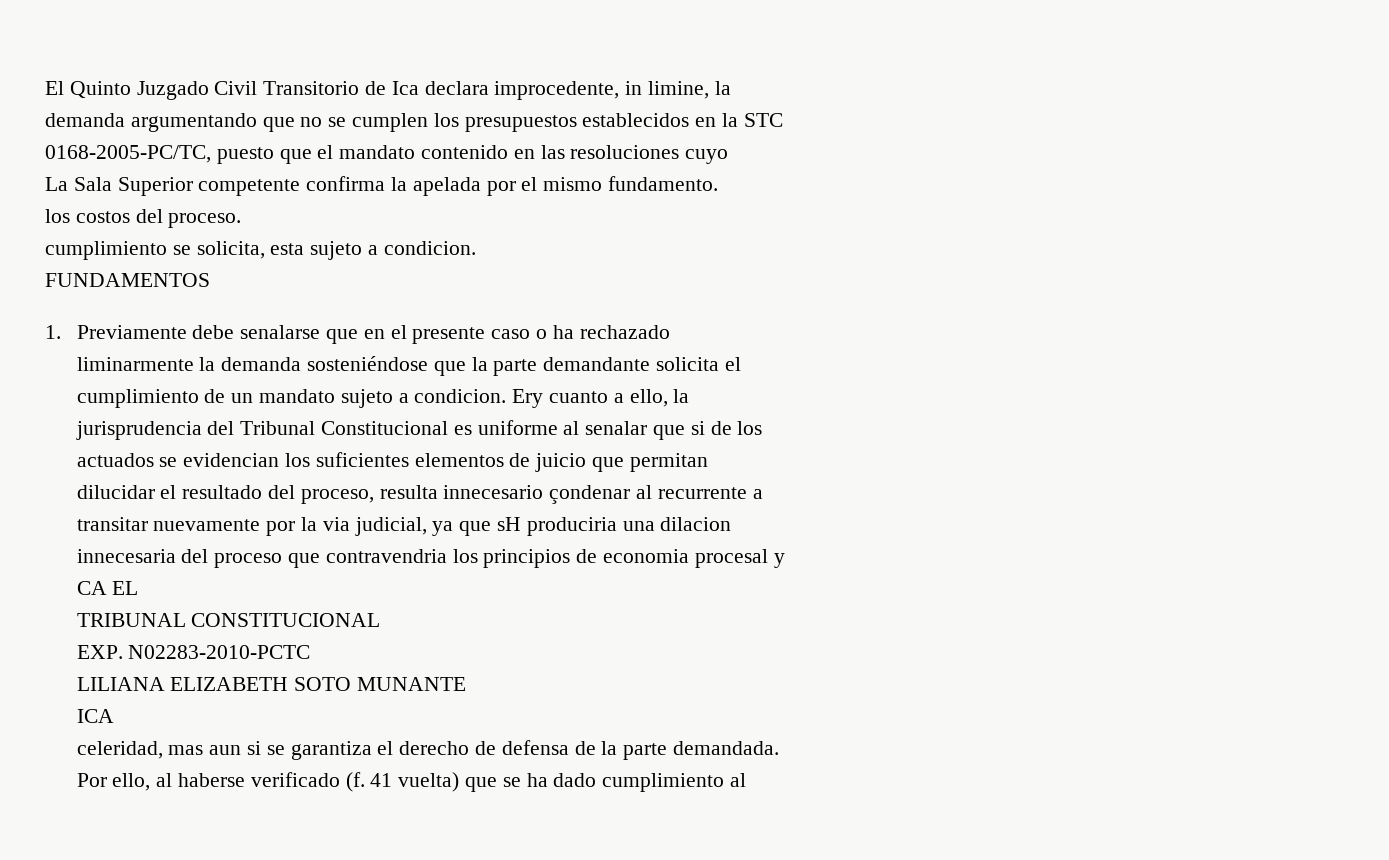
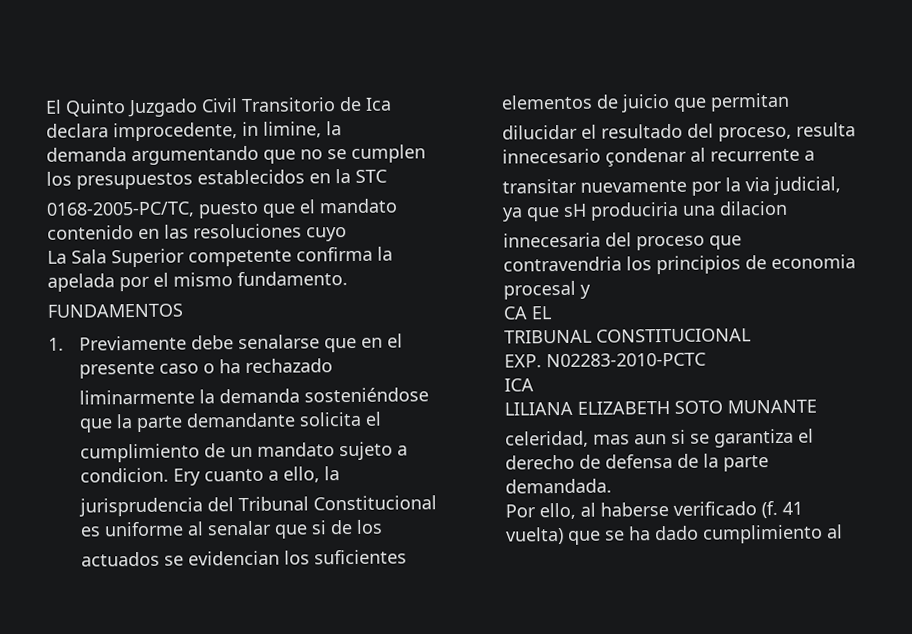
- los costos del proceso.
- cumplimiento se solicita, esta sujeto a condicion.
+ ICA
- ICA

